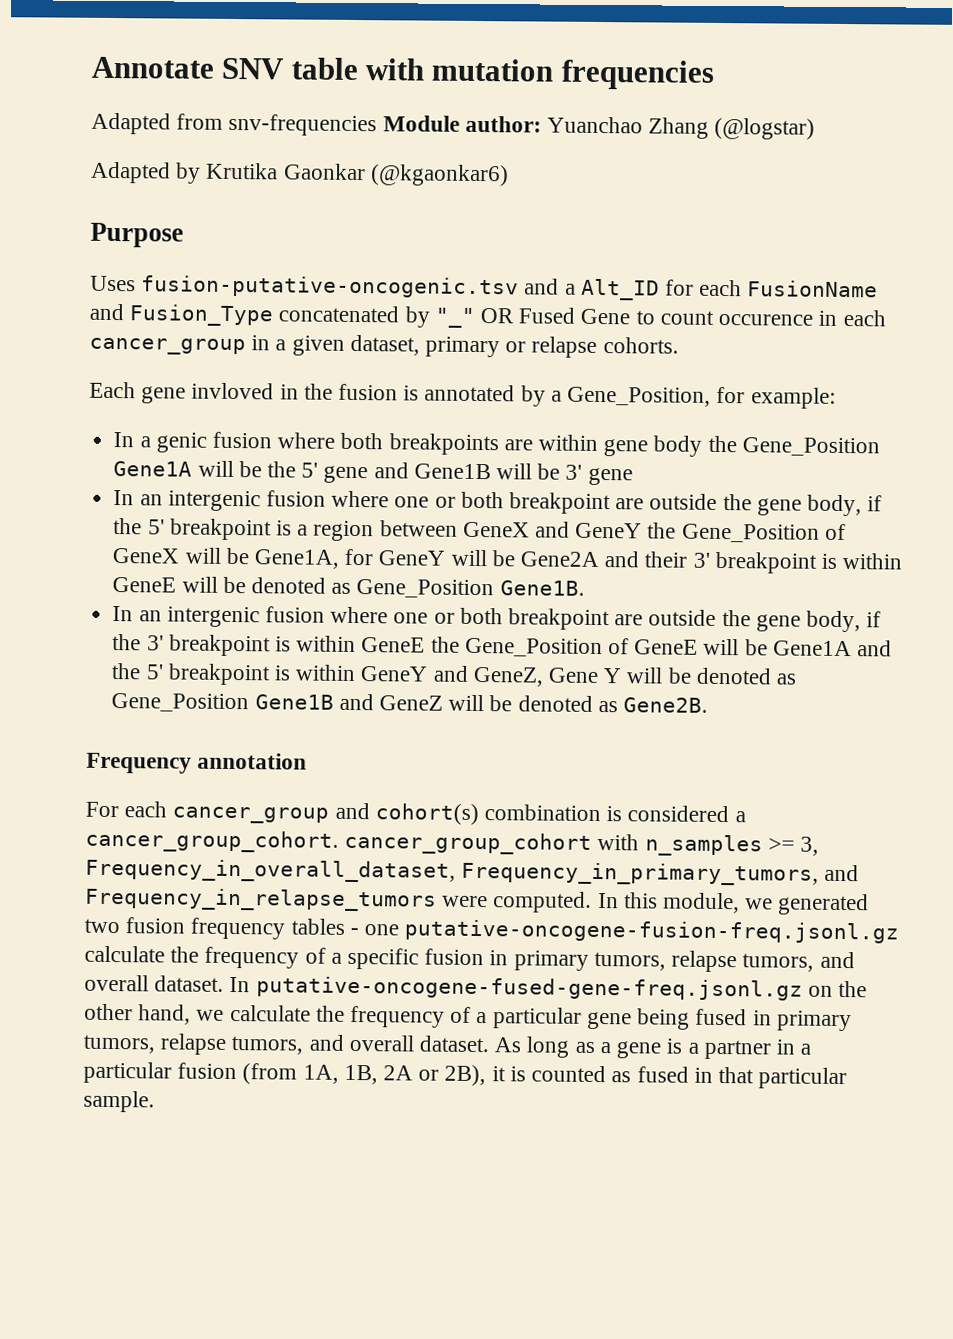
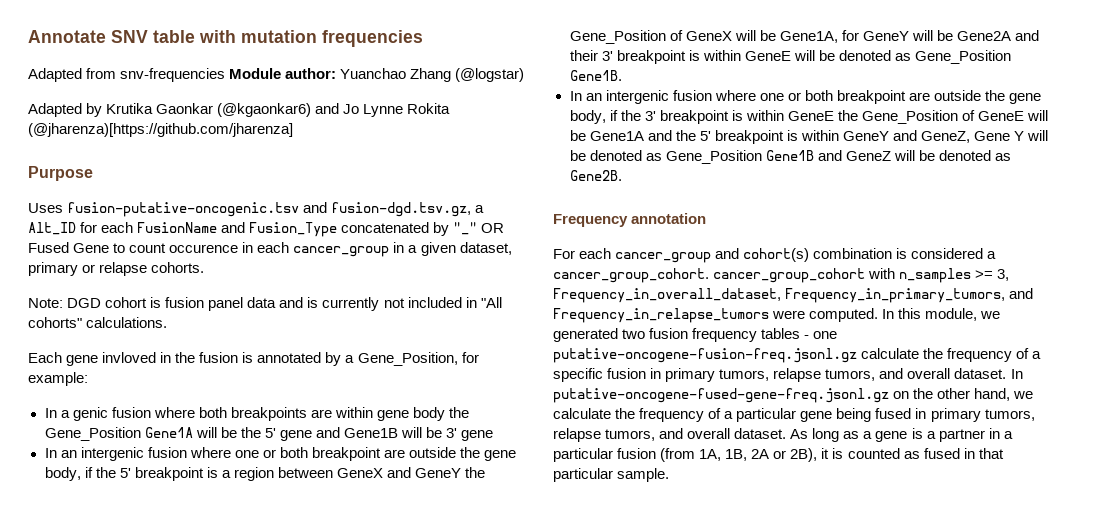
- Adapted by Krutika Gaonkar (@kgaonkar6)
+ Adapted by Krutika Gaonkar (@kgaonkar6) and Jo Lynne Rokita (@jharenza)[https://github.com/jharenza]
- Uses fusion-putative-oncogenic.tsv and a Alt_ID for each FusionName and Fusion_Type concatenated by "_" OR Fused Gene to count occurence in each cancer_group in a given dataset, primary or relapse cohorts.
+ Uses fusion-putative-oncogenic.tsv and fusion-dgd.tsv.gz, a Alt_ID for each FusionName and Fusion_Type concatenated by "_" OR Fused Gene to count occurence in each cancer_group in a given dataset, primary or relapse cohorts.
+ Note: DGD cohort is fusion panel data and is currently not included in "All cohorts" calculations.

